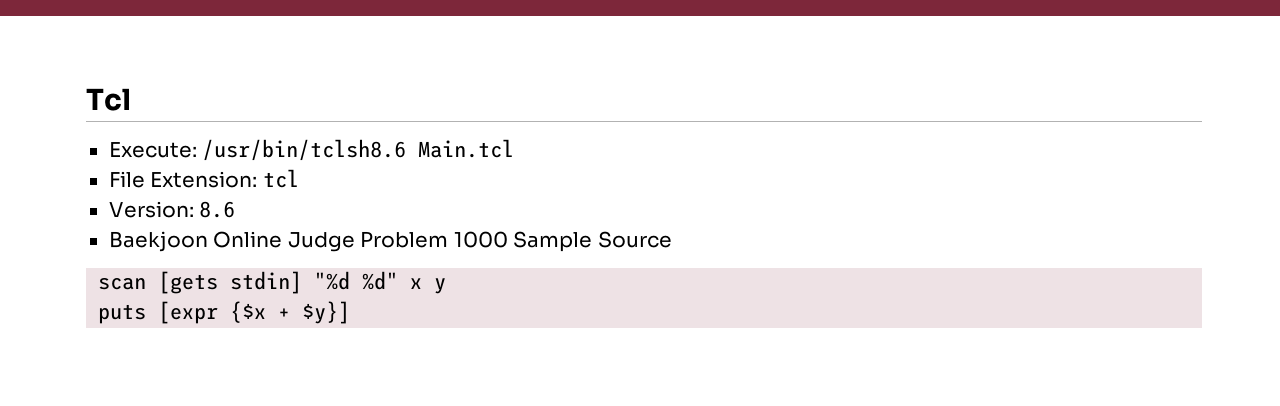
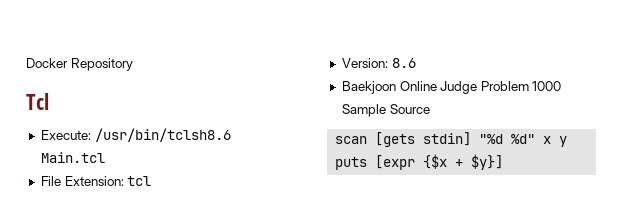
+ Docker Repository

